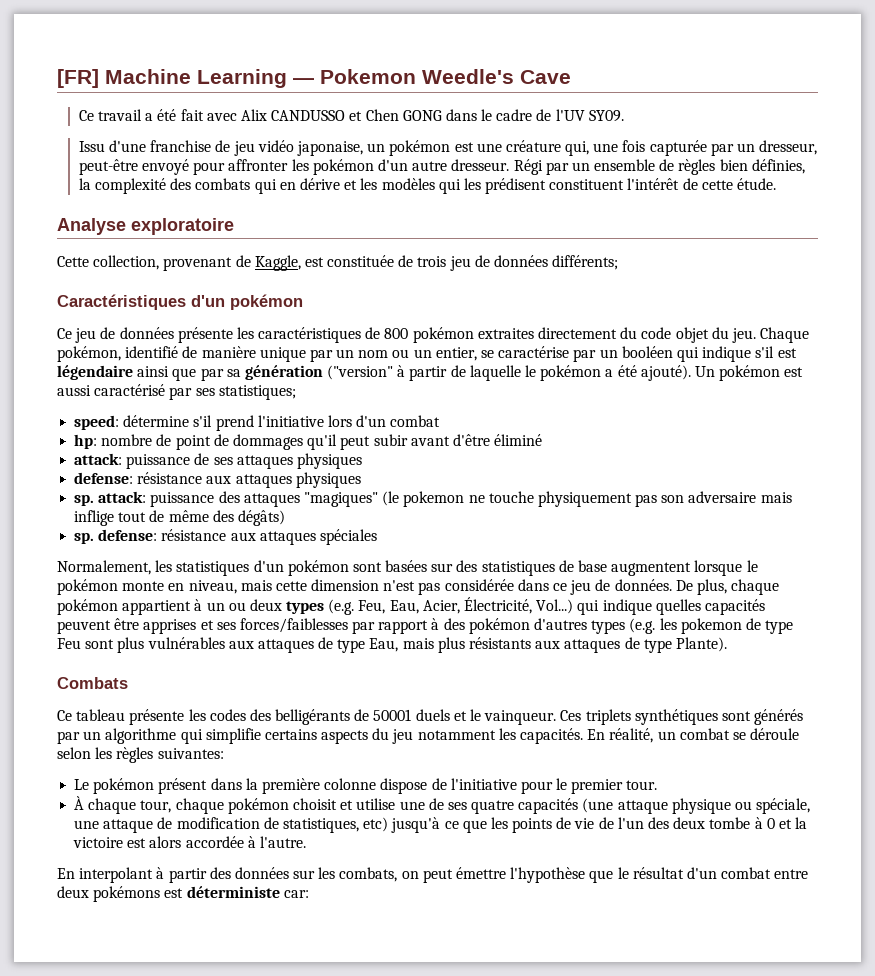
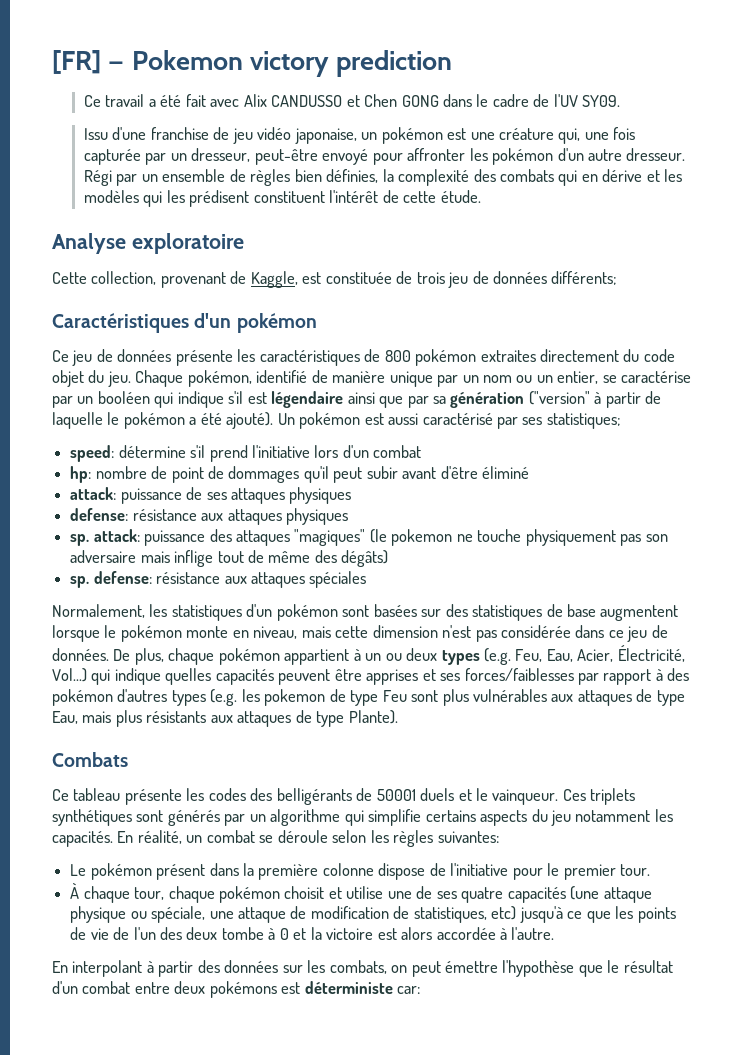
- [FR] Machine Learning — Pokemon Weedle's Cave
+ [FR] — Pokemon victory prediction

